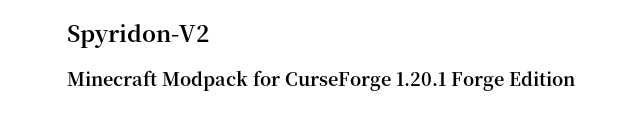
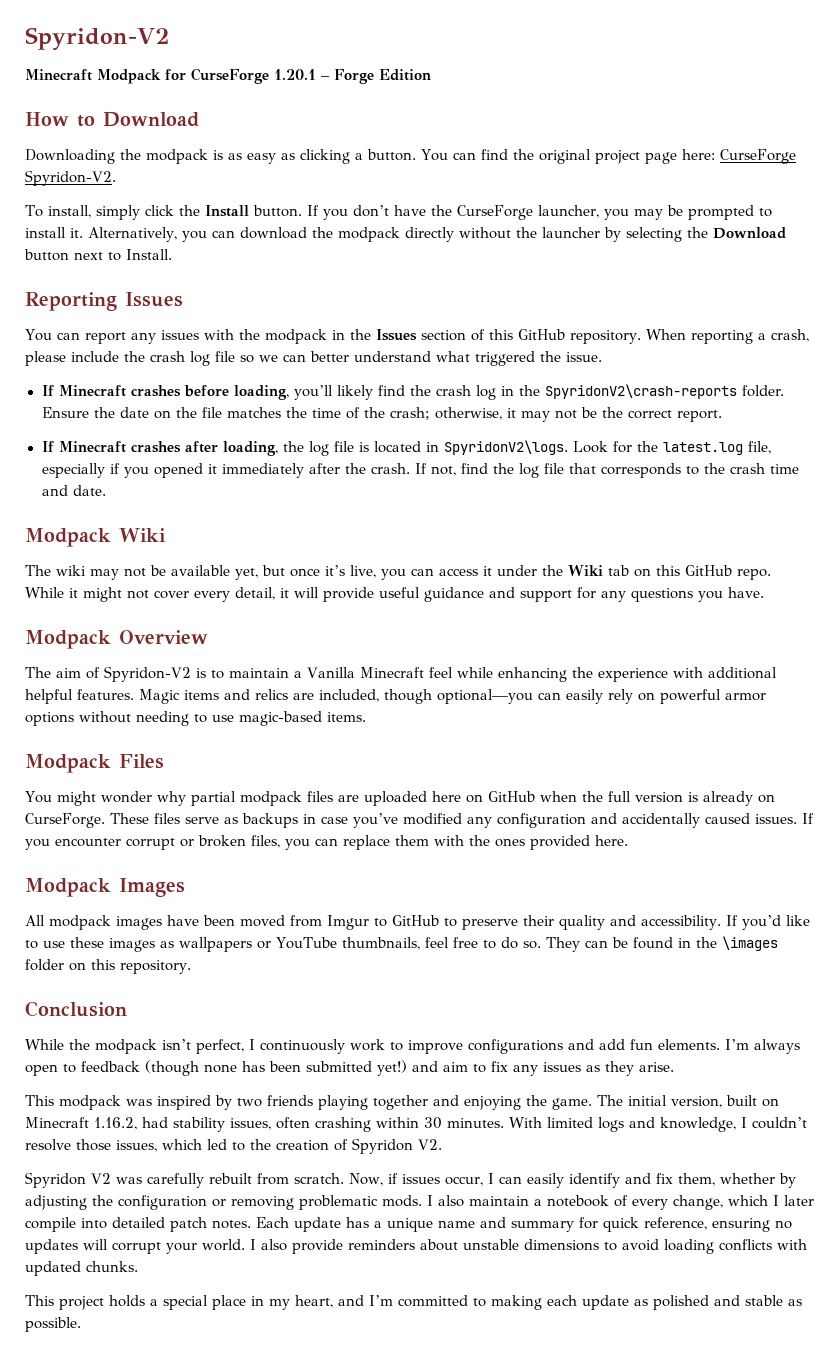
- Minecraft Modpack for CurseForge 1.20.1 Forge Edition
+ Minecraft Modpack for CurseForge 1.20.1 – Forge Edition
+ How to Download
+ Downloading the modpack is as easy as clicking a button. You can find the original project page here: CurseForge Spyridon-V2.
+ To install, simply click the Install button. If you don’t have the CurseForge launcher, you may be prompted to install it. Alternatively, you can download the modpack directly without the launcher by selecting the Download button next to Install.
+ Reporting Issues
+ You can report any issues with the modpack in the Issues section of this GitHub repository. When reporting a crash, please include the crash log file so we can better understand what triggered the issue.
+ If Minecraft crashes before loading, you’ll likely find the crash log in the SpyridonV2\crash-reports folder. Ensure the date on the file matches the time of the crash; otherwise, it may not be the correct report.
+ If Minecraft crashes after loading, the log file is located in SpyridonV2\logs. Look for the latest.log file, especially if you opened it immediately after the crash. If not, find the log file that corresponds to the crash time and date.
+ Modpack Wiki
+ The wiki may not be available yet, but once it’s live, you can access it under the Wiki tab on this GitHub repo. While it might not cover every detail, it will provide useful guidance and support for any questions you have.
+ Modpack Overview
+ The aim of Spyridon-V2 is to maintain a Vanilla Minecraft feel while enhancing the experience with additional helpful features. Magic items and relics are included, though optional—you can easily rely on powerful armor options without needing to use magic-based items.
+ Modpack Files
+ You might wonder why partial modpack files are uploaded here on GitHub when the full version is already on CurseForge. These files serve as backups in case you’ve modified any configuration and accidentally caused issues. If you encounter corrupt or broken files, you can replace them with the ones provided here.
+ Modpack Images
+ All modpack images have been moved from Imgur to GitHub to preserve their quality and accessibility. If you’d like to use these images as wallpapers or YouTube thumbnails, feel free to do so. They can be found in the \images folder on this repository.
+ Conclusion
+ While the modpack isn’t perfect, I continuously work to improve configurations and add fun elements. I’m always open to feedback (though none has been submitted yet!) and aim to fix any issues as they arise.
+ This modpack was inspired by two friends playing together and enjoying the game. The initial version, built on Minecraft 1.16.2, had stability issues, often crashing within 30 minutes. With limited logs and knowledge, I couldn’t resolve those issues, which led to the creation of Spyridon V2.
+ Spyridon V2 was carefully rebuilt from scratch. Now, if issues occur, I can easily identify and fix them, whether by adjusting the configuration or removing problematic mods. I also maintain a notebook of every change, which I later compile into detailed patch notes. Each update has a unique name and summary for quick reference, ensuring no updates will corrupt your world. I also provide reminders about unstable dimensions to avoid loading conflicts with updated chunks.
+ This project holds a special place in my heart, and I’m committed to making each update as polished and stable as possible.

